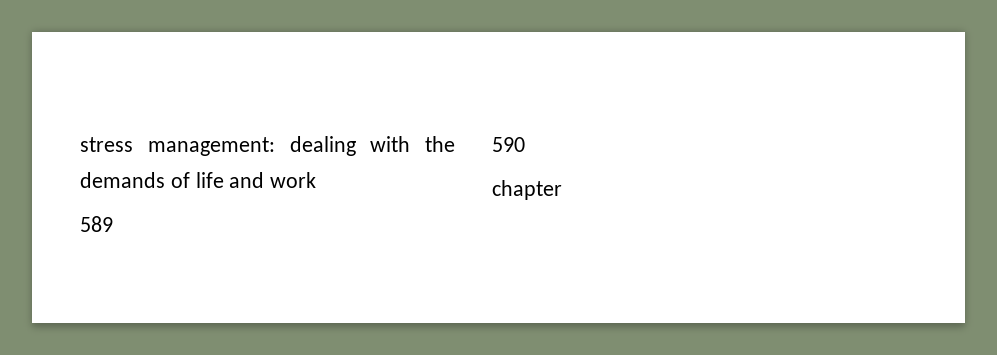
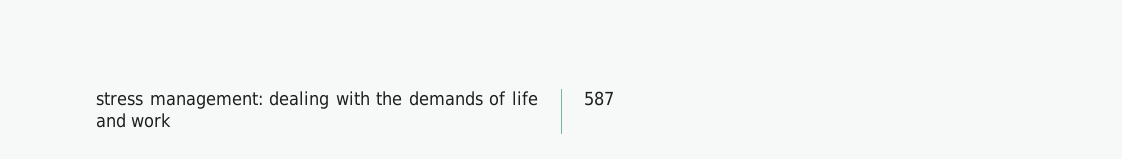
- 589
- 590
- chapter
+ 587

